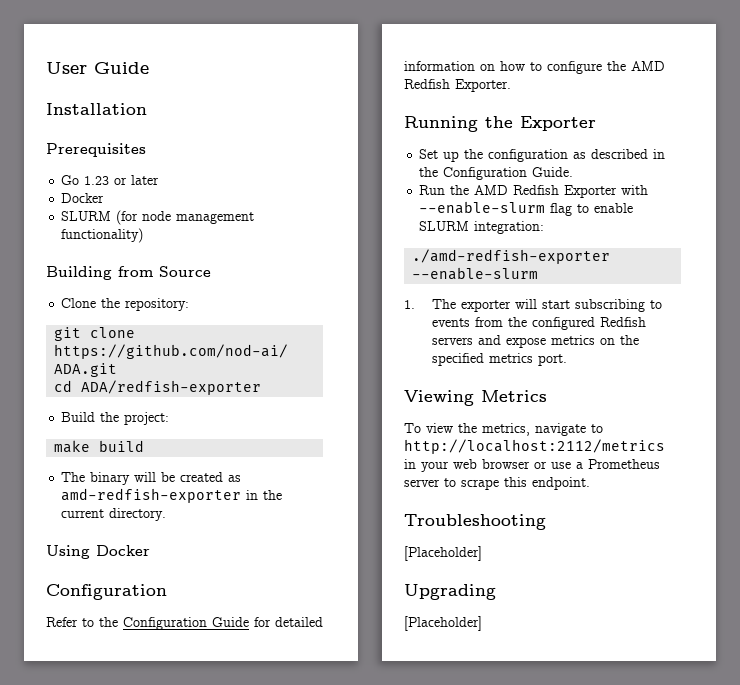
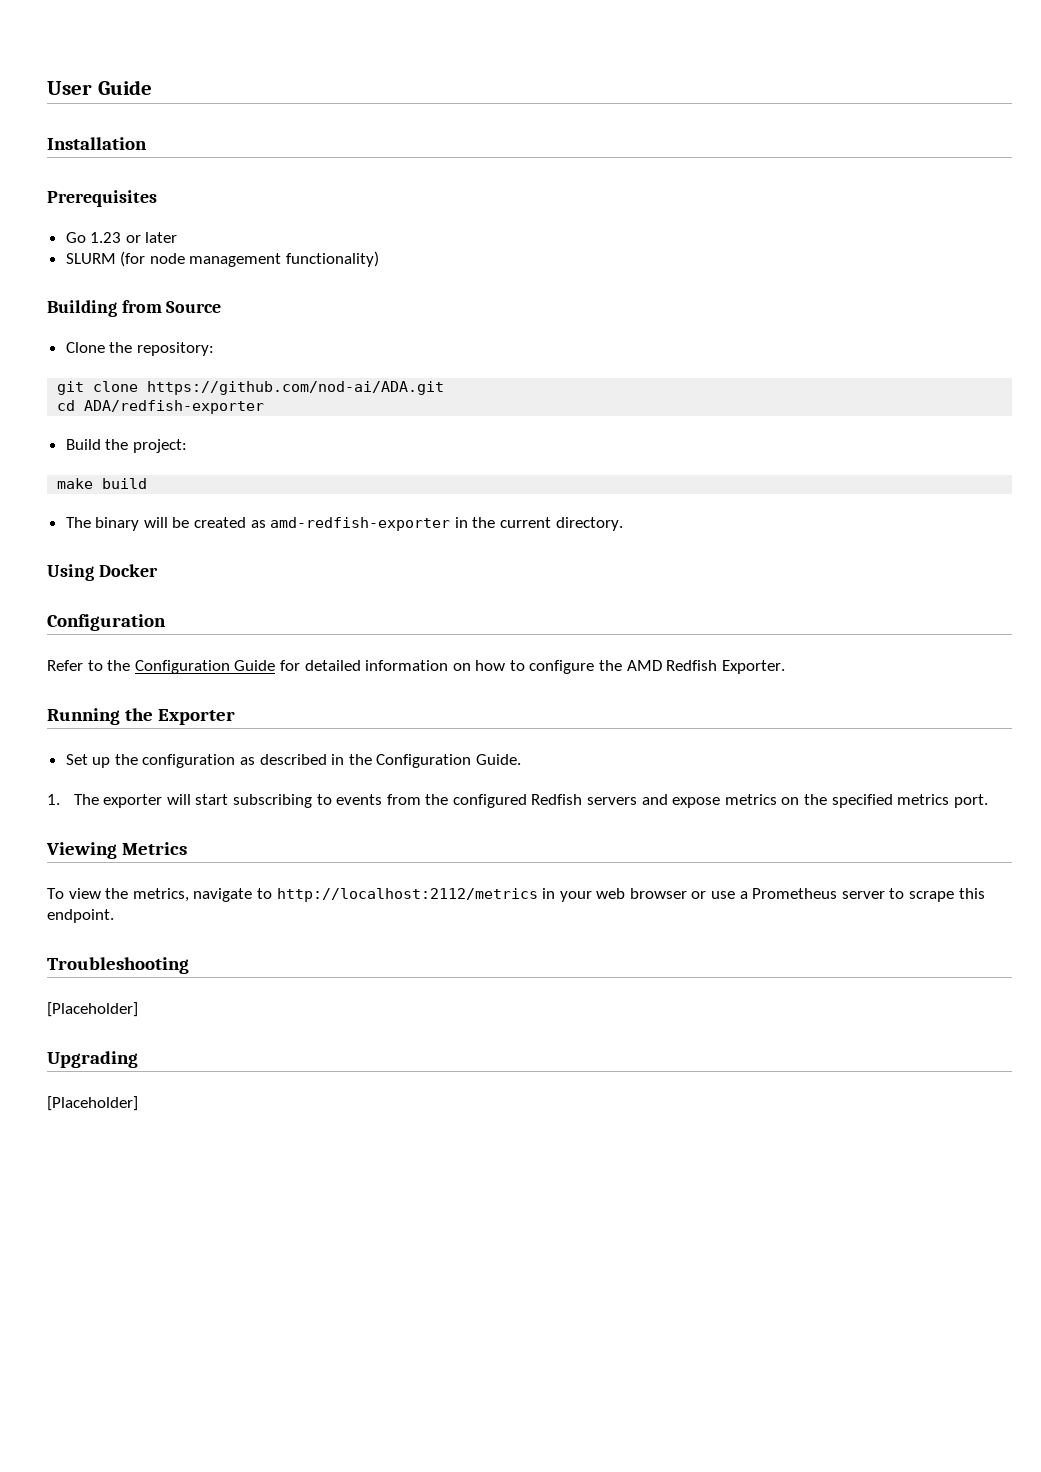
  Go 1.23 or later
- Docker
- Run the AMD Redfish Exporter with --enable-slurm flag to enable SLURM integration:
- ./amd-redfish-exporter --enable-slurm

